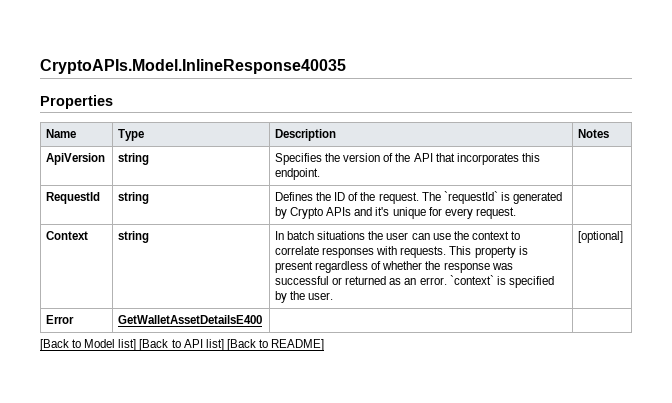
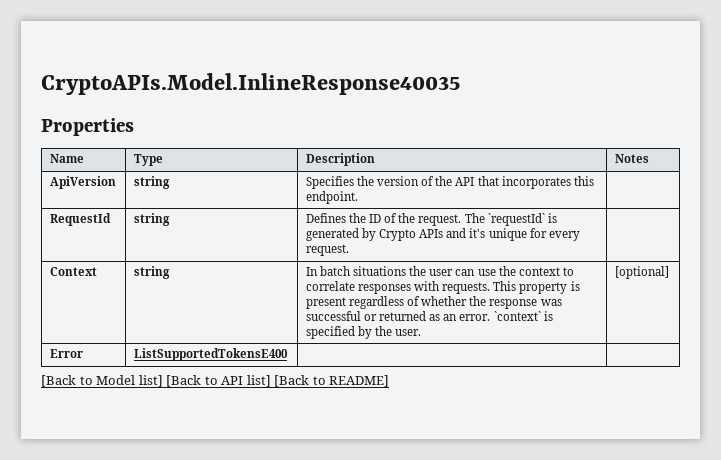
- Error | GetWalletAssetDetailsE400 | |
+ Error | ListSupportedTokensE400 | |

